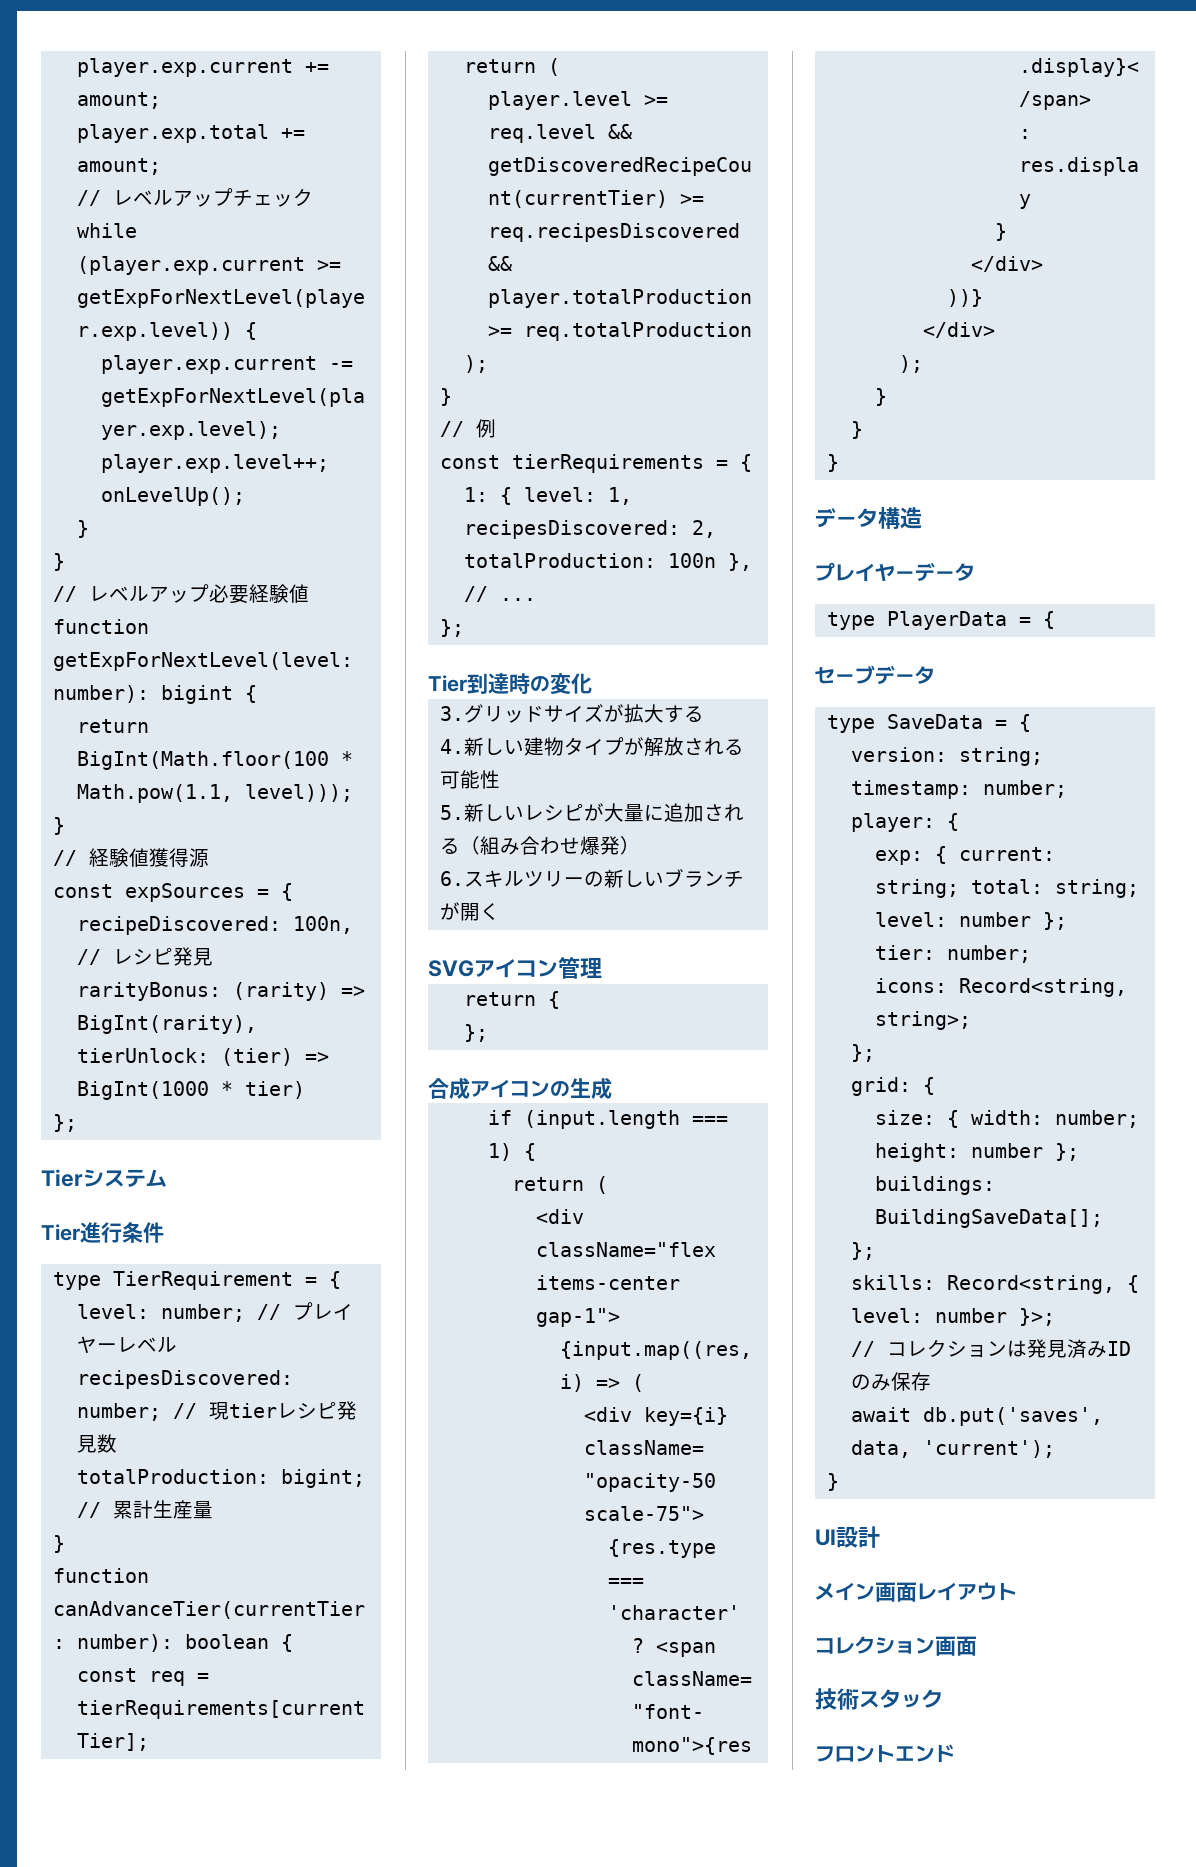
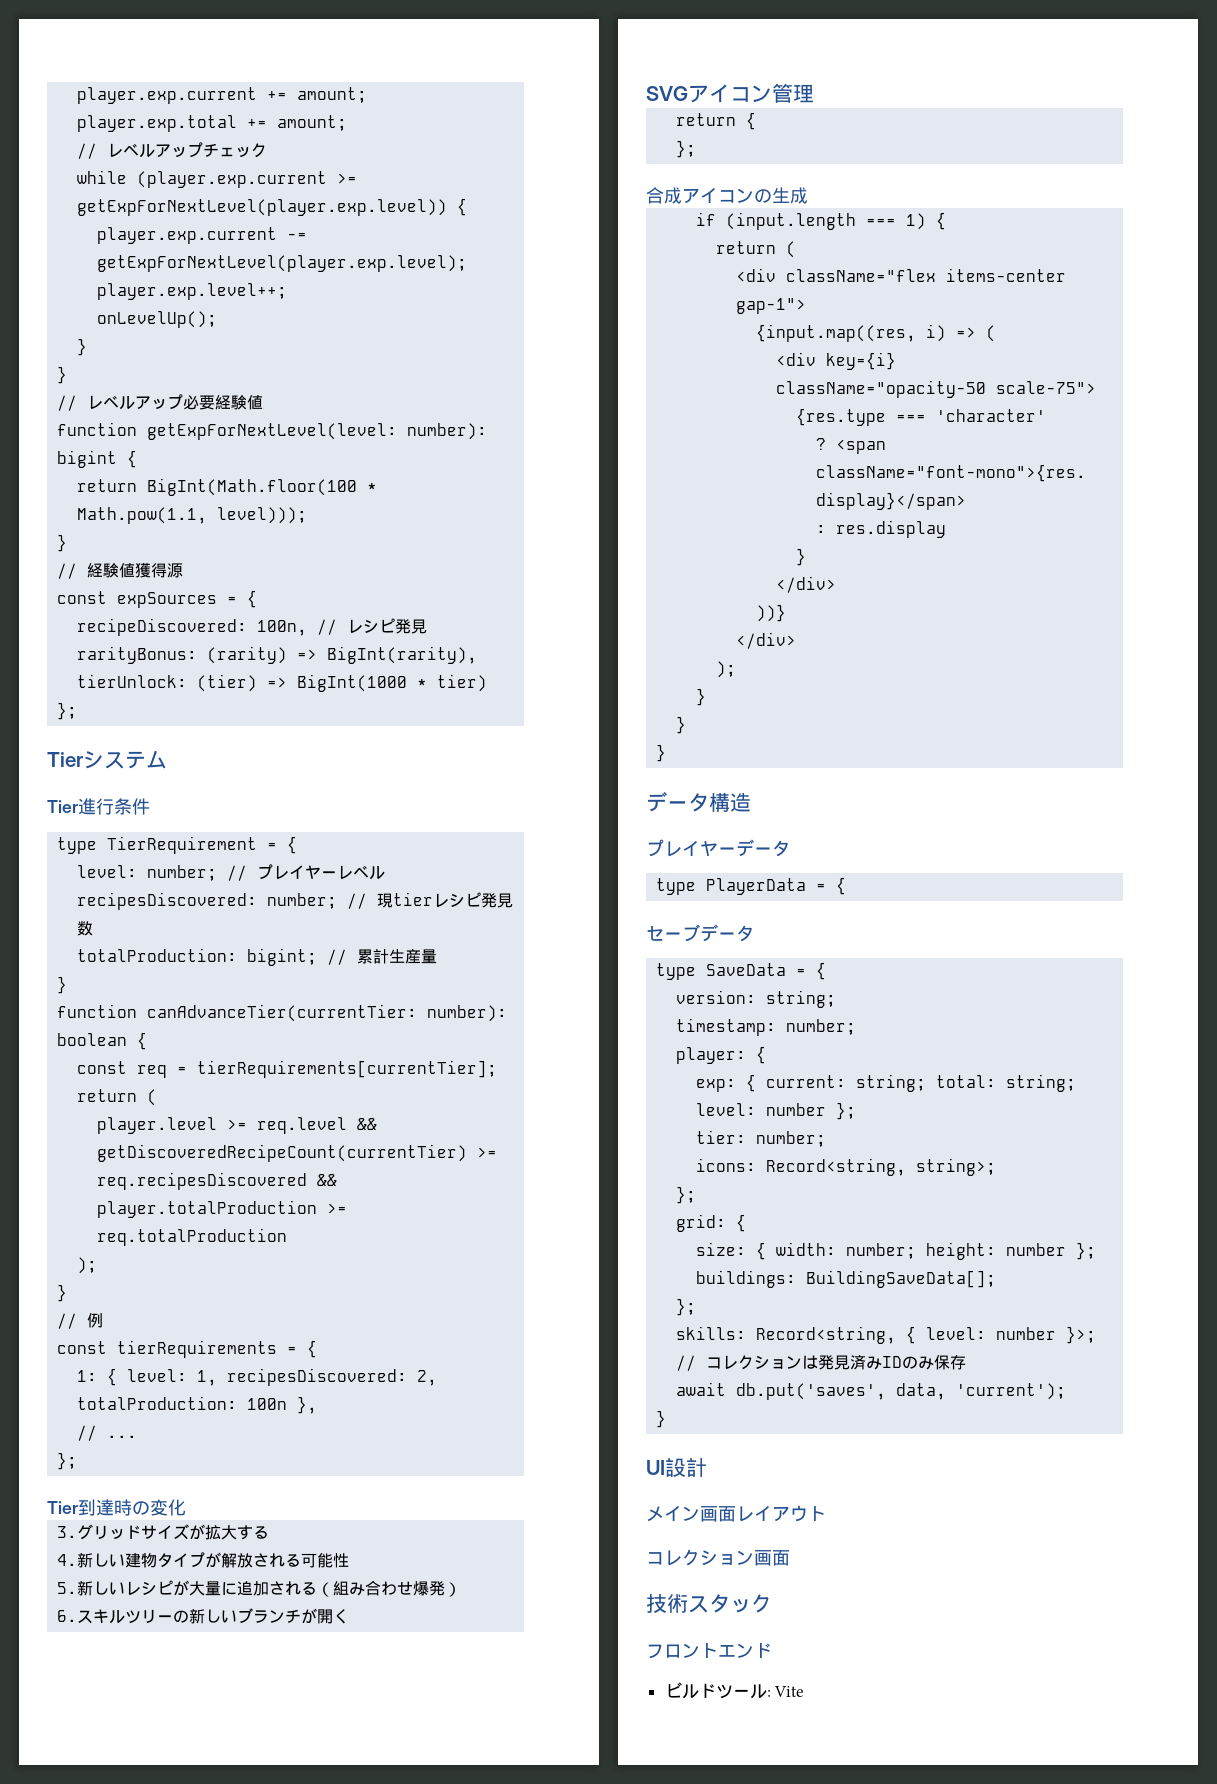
+ ビルドツール: Vite

